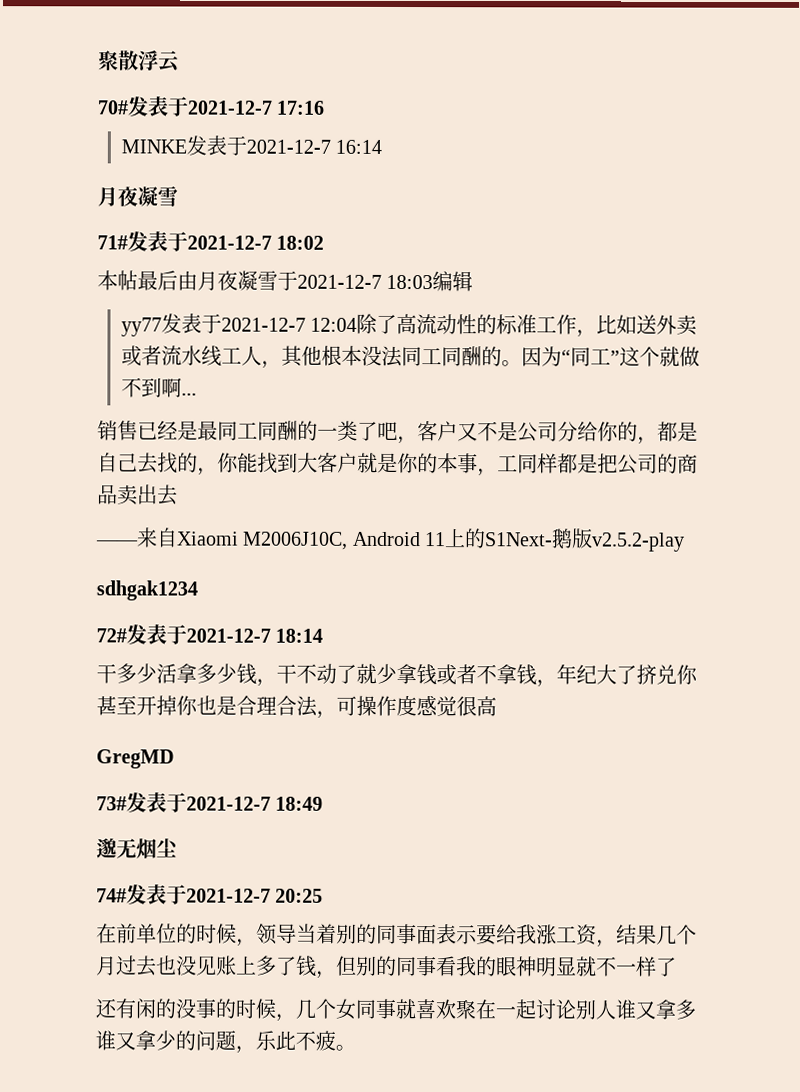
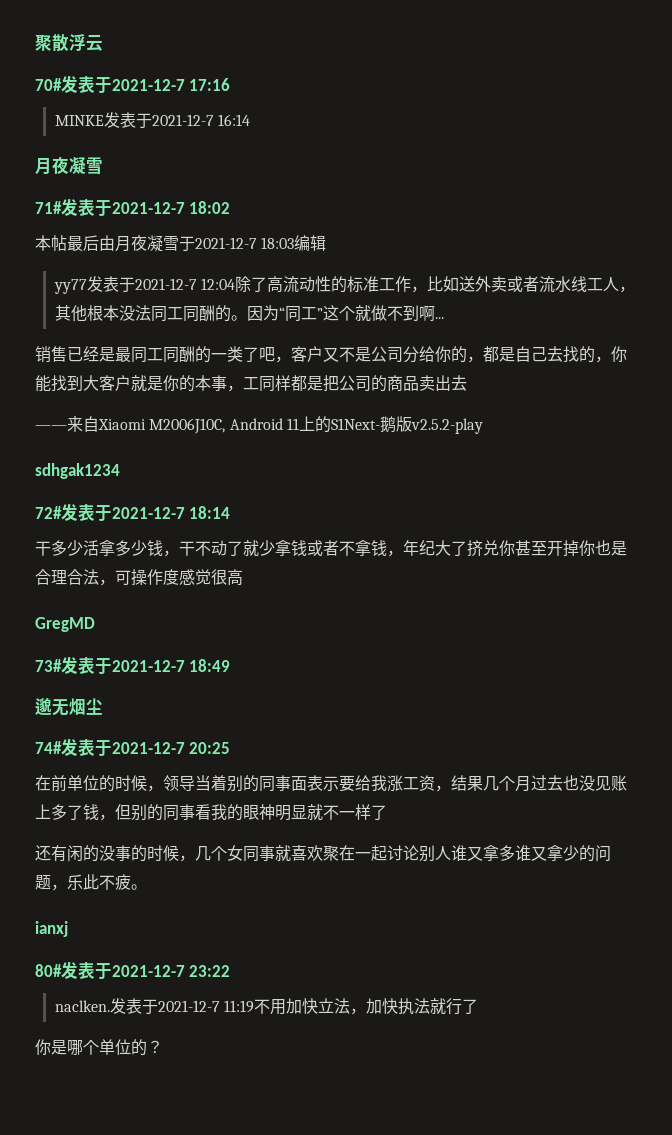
+ ianxj
+ 80#发表于2021-12-7 23:22
+ naclken.发表于2021-12-7 11:19不用加快立法，加快执法就行了
+ 你是哪个单位的？

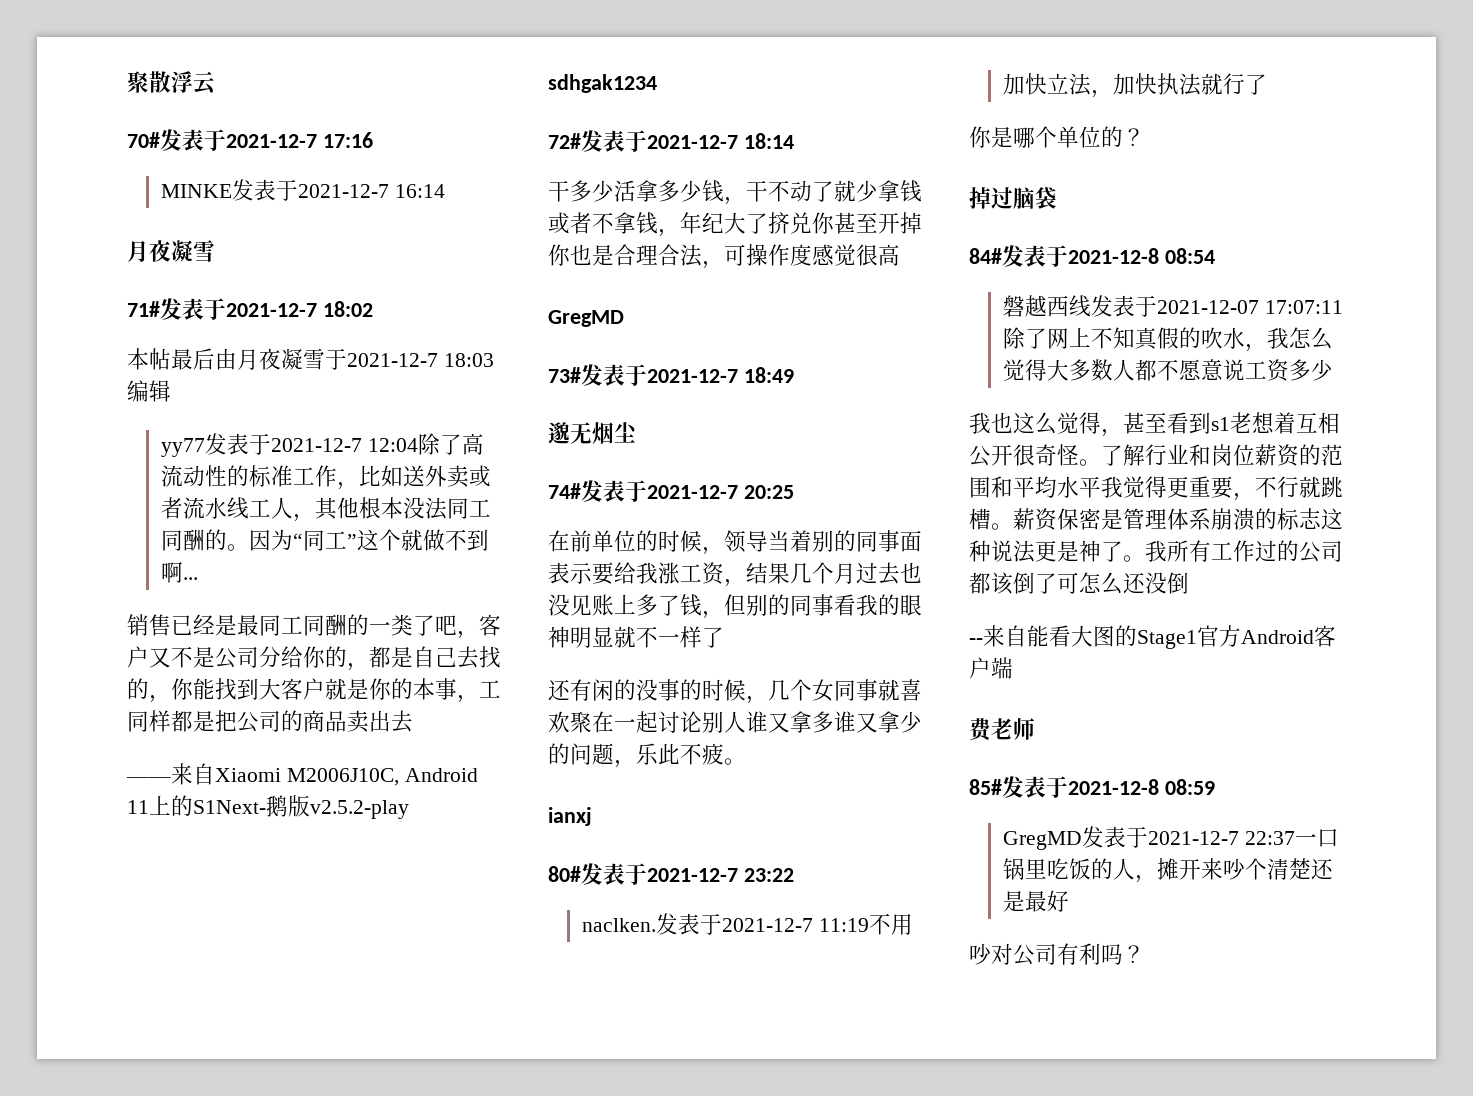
+ 掉过脑袋
+ 84#发表于2021-12-8 08:54
+ 磐越西线发表于2021-12-07 17:07:11除了网上不知真假的吹水，我怎么觉得大多数人都不愿意说工资多少
+ 我也这么觉得，甚至看到s1老想着互相公开很奇怪。了解行业和岗位薪资的范围和平均水平我觉得更重要，不行就跳槽。薪资保密是管理体系崩溃的标志这种说法更是神了。我所有工作过的公司都该倒了可怎么还没倒
+ --来自能看大图的Stage1官方Android客户端
+ 费老师
+ 85#发表于2021-12-8 08:59
+ GregMD发表于2021-12-7 22:37一口锅里吃饭的人，摊开来吵个清楚还是最好
+ 吵对公司有利吗？

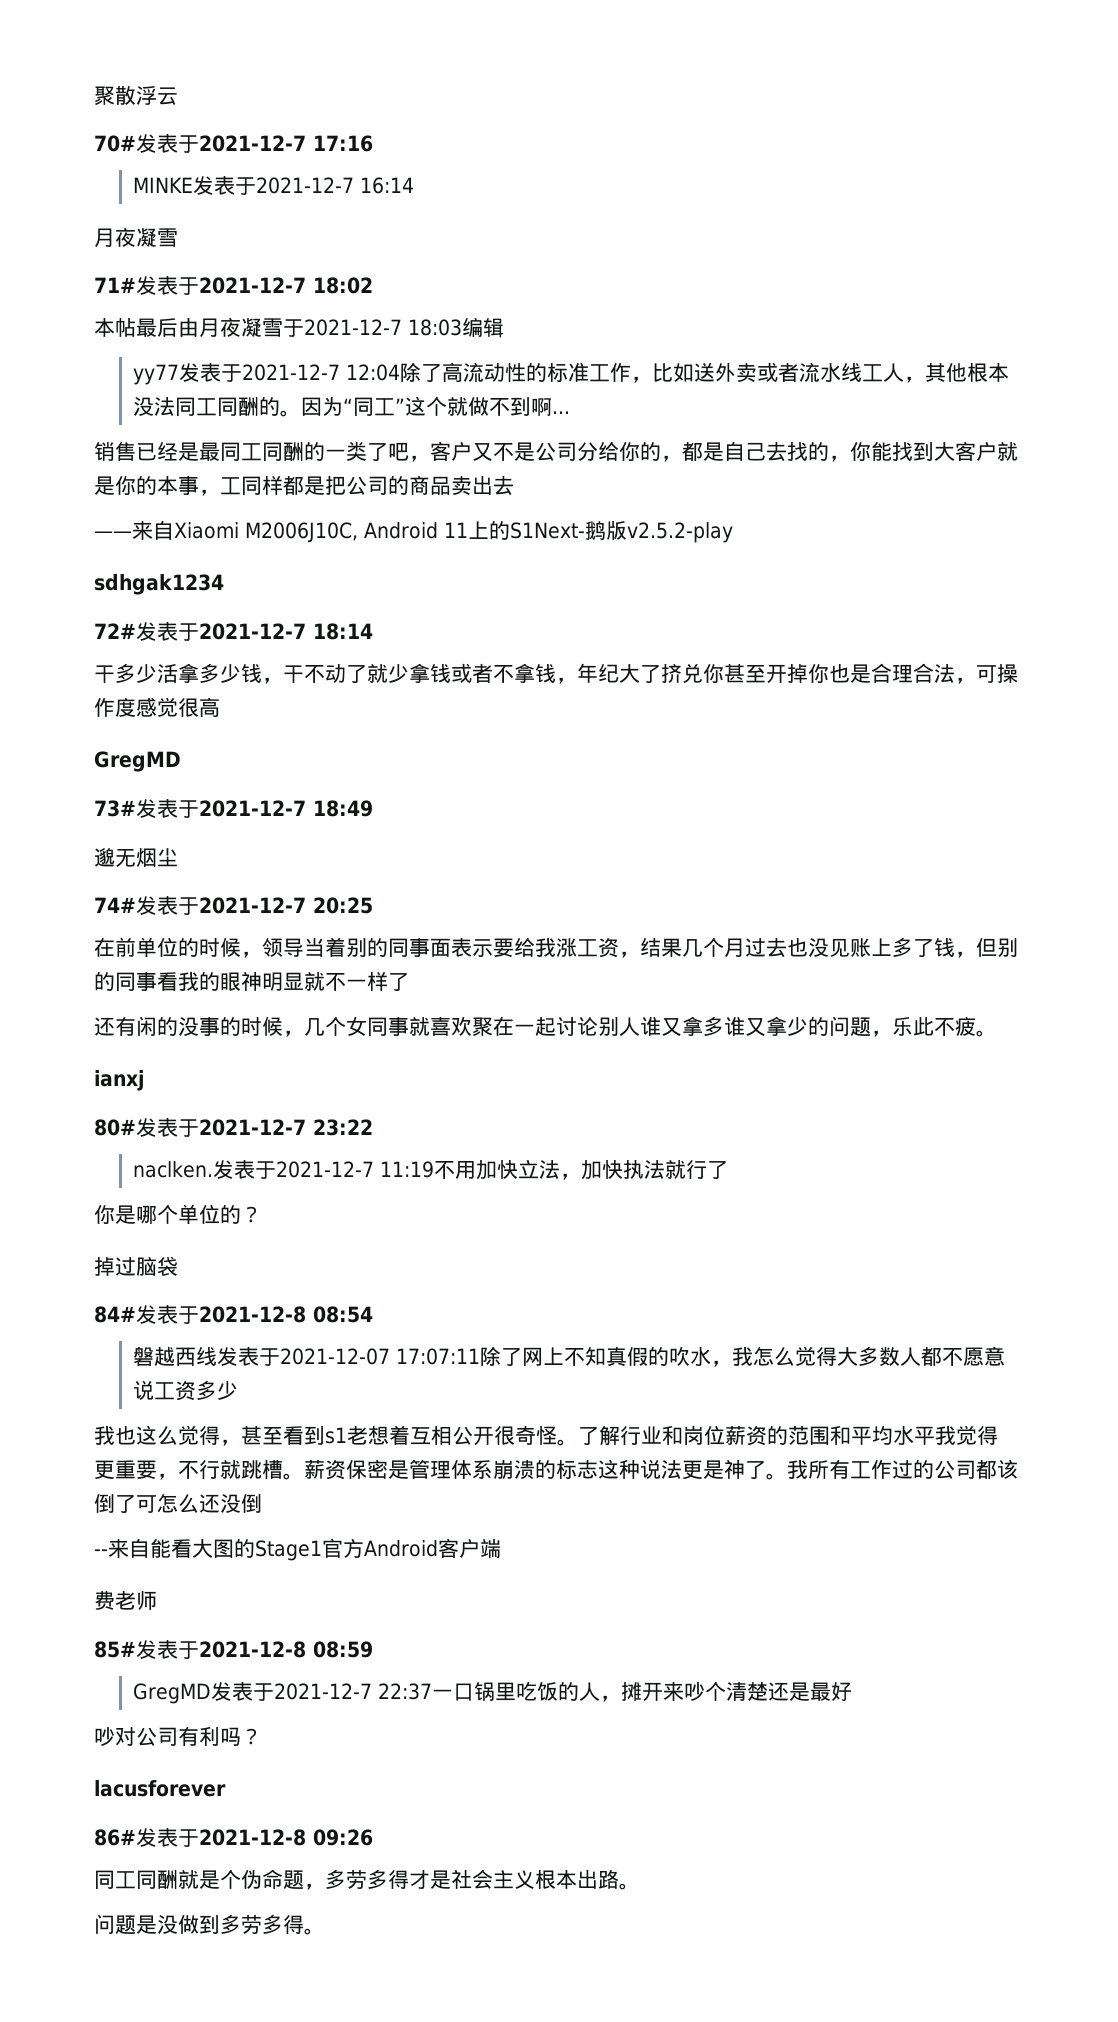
+ lacusforever
+ 86#发表于2021-12-8 09:26
+ 同工同酬就是个伪命题，多劳多得才是社会主义根本出路。
+ 问题是没做到多劳多得。

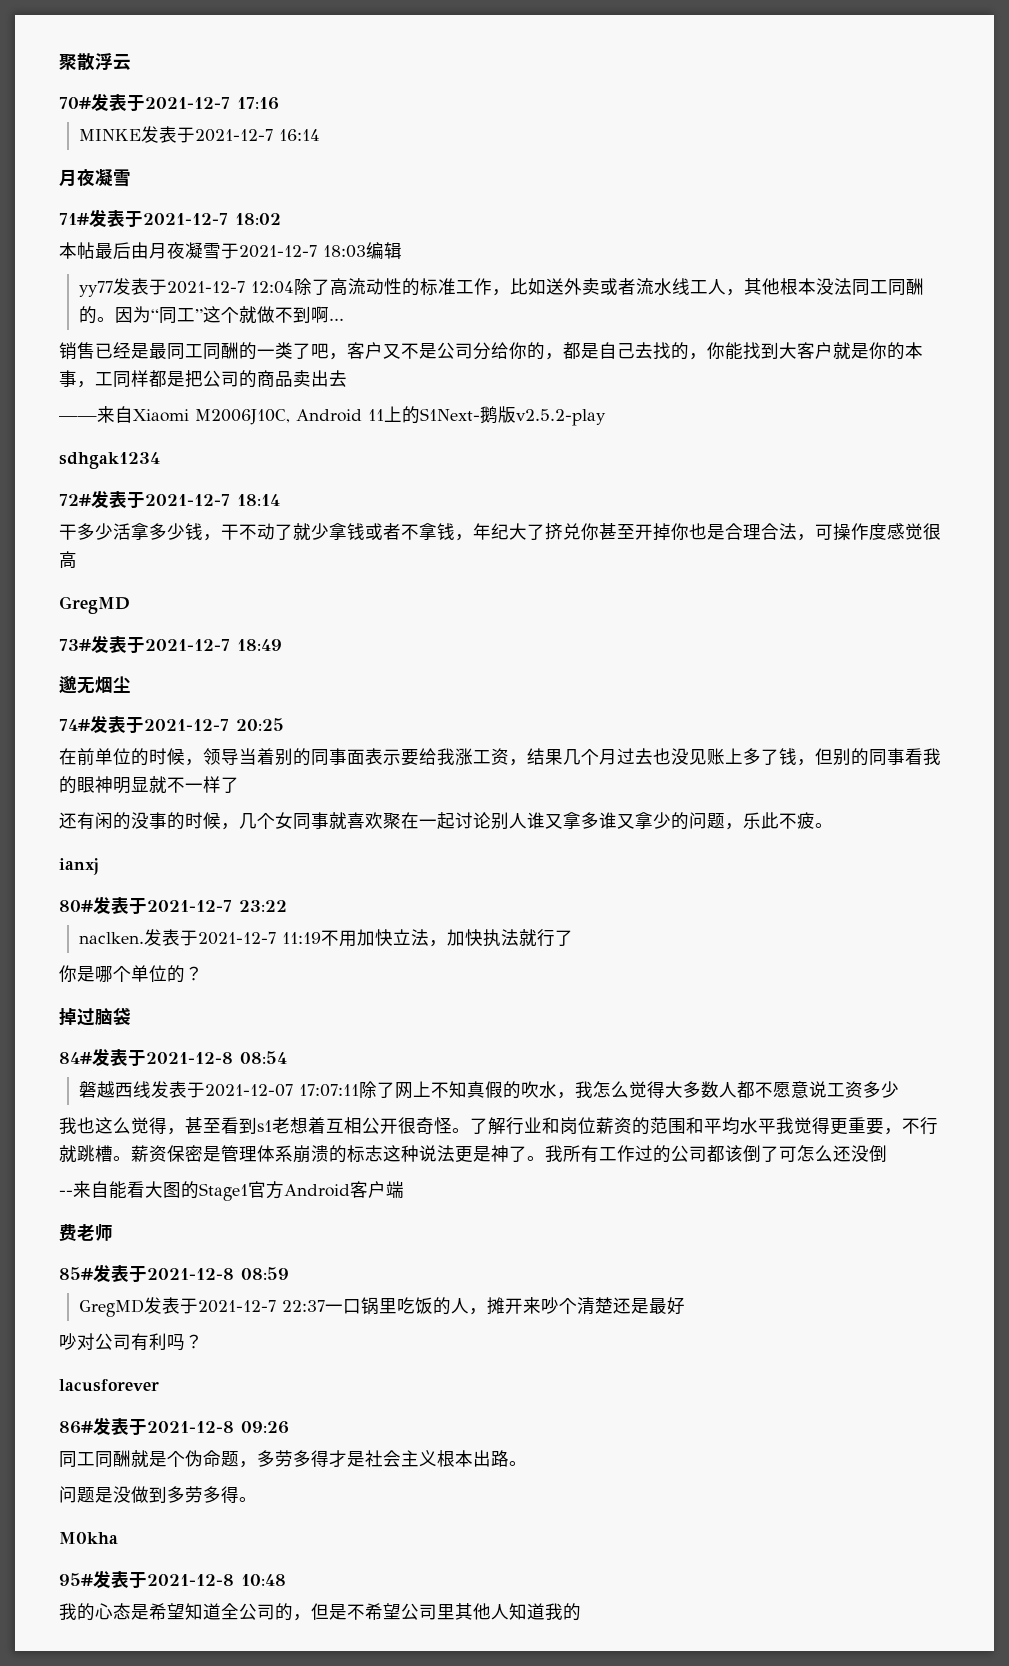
+ M0kha
+ 95#发表于2021-12-8 10:48
+ 我的心态是希望知道全公司的，但是不希望公司里其他人知道我的

